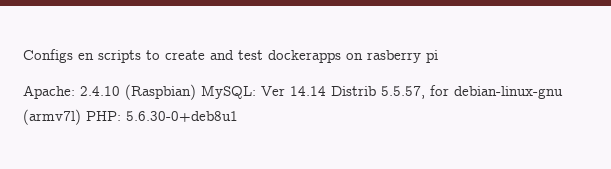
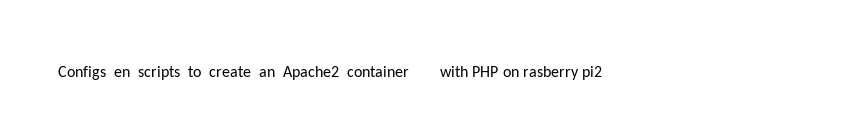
- Configs en scripts to create and test dockerapps on rasberry pi
- Apache: 2.4.10 (Raspbian) MySQL: Ver 14.14 Distrib 5.5.57, for debian-linux-gnu (armv7l) PHP: 5.6.30-0+deb8u1
+ Configs en scripts to create an Apache2 container with PHP on rasberry pi2

